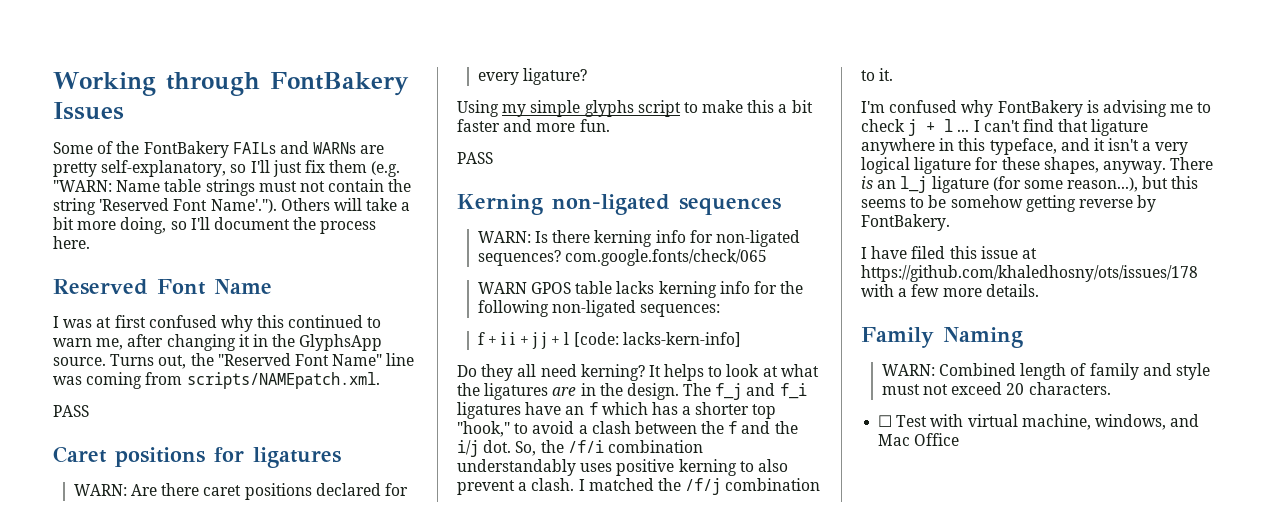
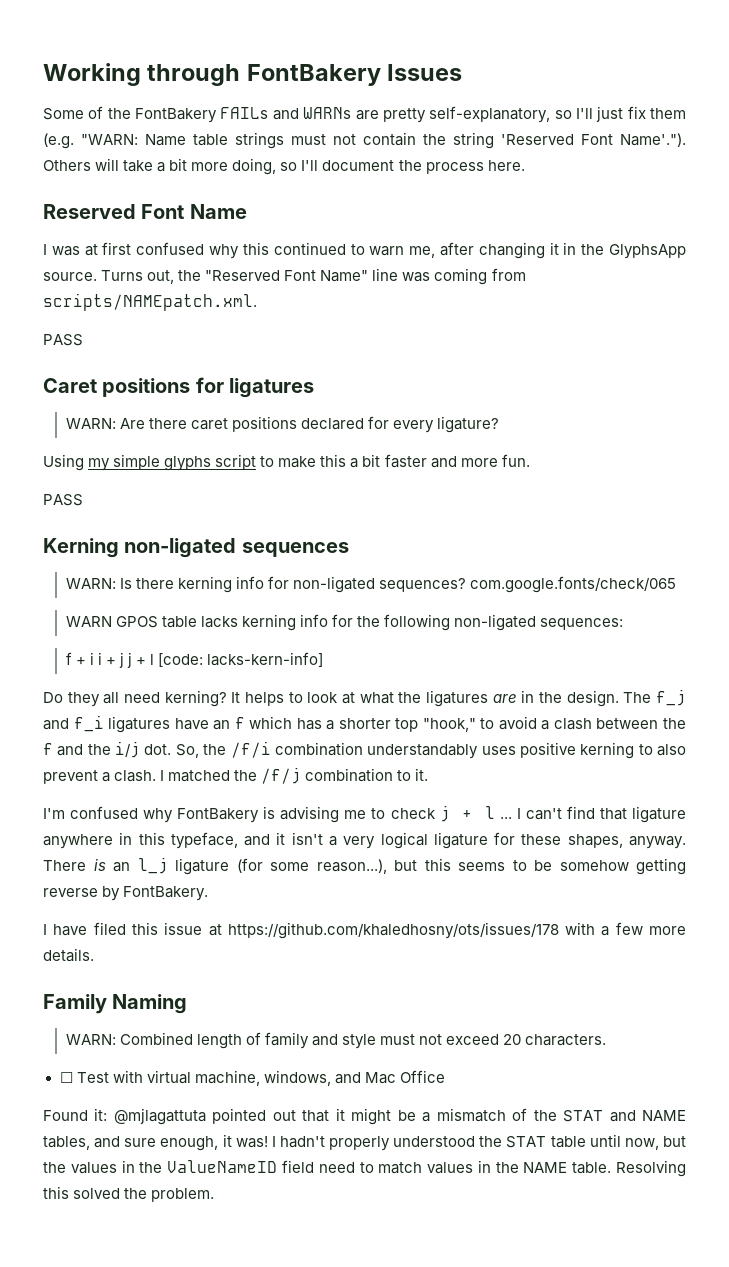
+ Found it: @mjlagattuta pointed out that it might be a mismatch of the STAT and NAME tables, and sure enough, it was! I hadn't properly understood the STAT table until now, but the values in the ValueNameID field need to match values in the NAME table. Resolving this solved the problem.

